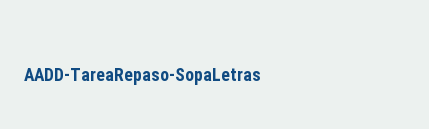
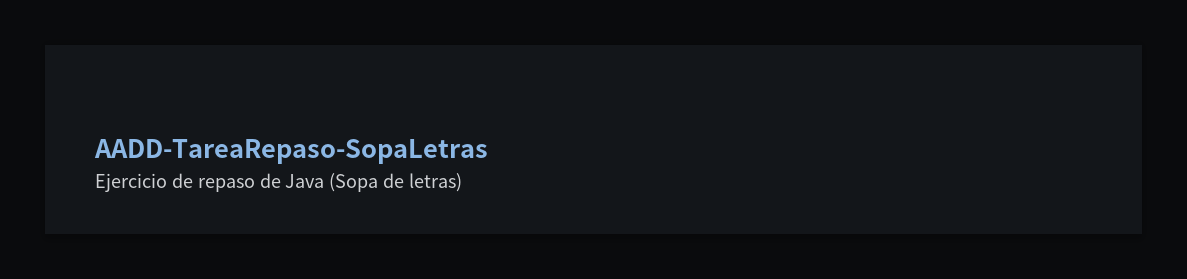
+ Ejercicio de repaso de Java (Sopa de letras)

